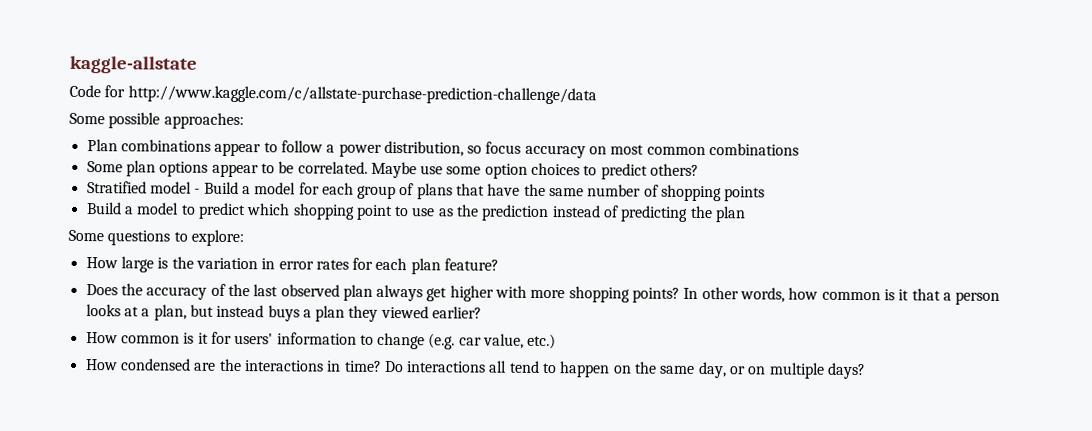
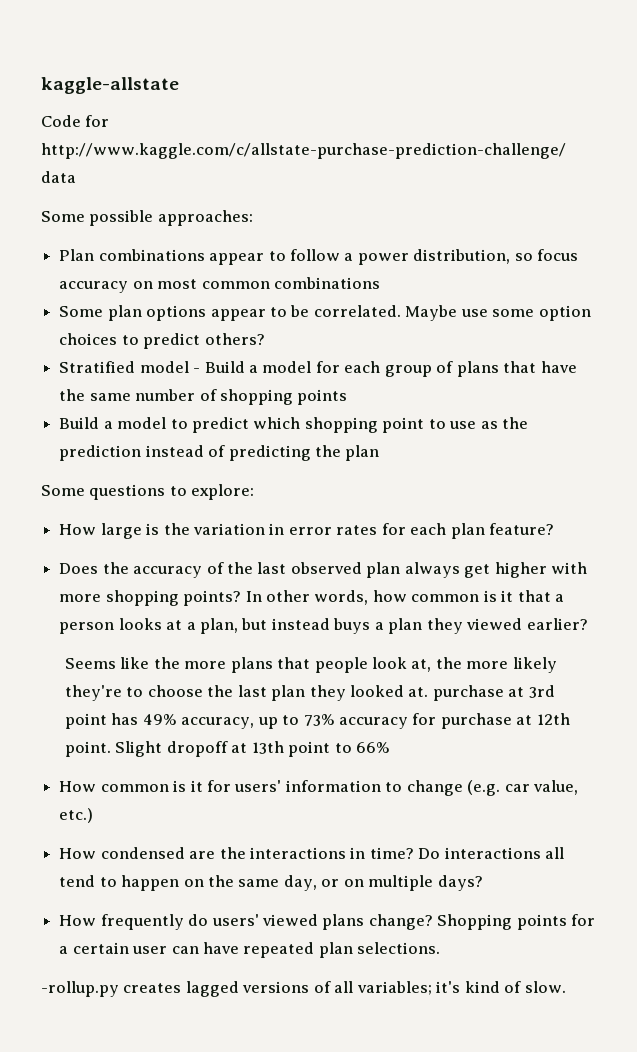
+ Seems like the more plans that people look at, the more likely they're to choose the last plan they looked at. purchase at 3rd point has 49% accuracy, up to 73% accuracy for purchase at 12th point. Slight dropoff at 13th point to 66%
+ How frequently do users' viewed plans change? Shopping points for a certain user can have repeated plan selections.
+ -rollup.py creates lagged versions of all variables; it's kind of slow.

